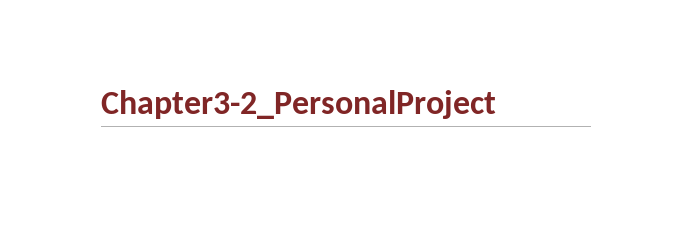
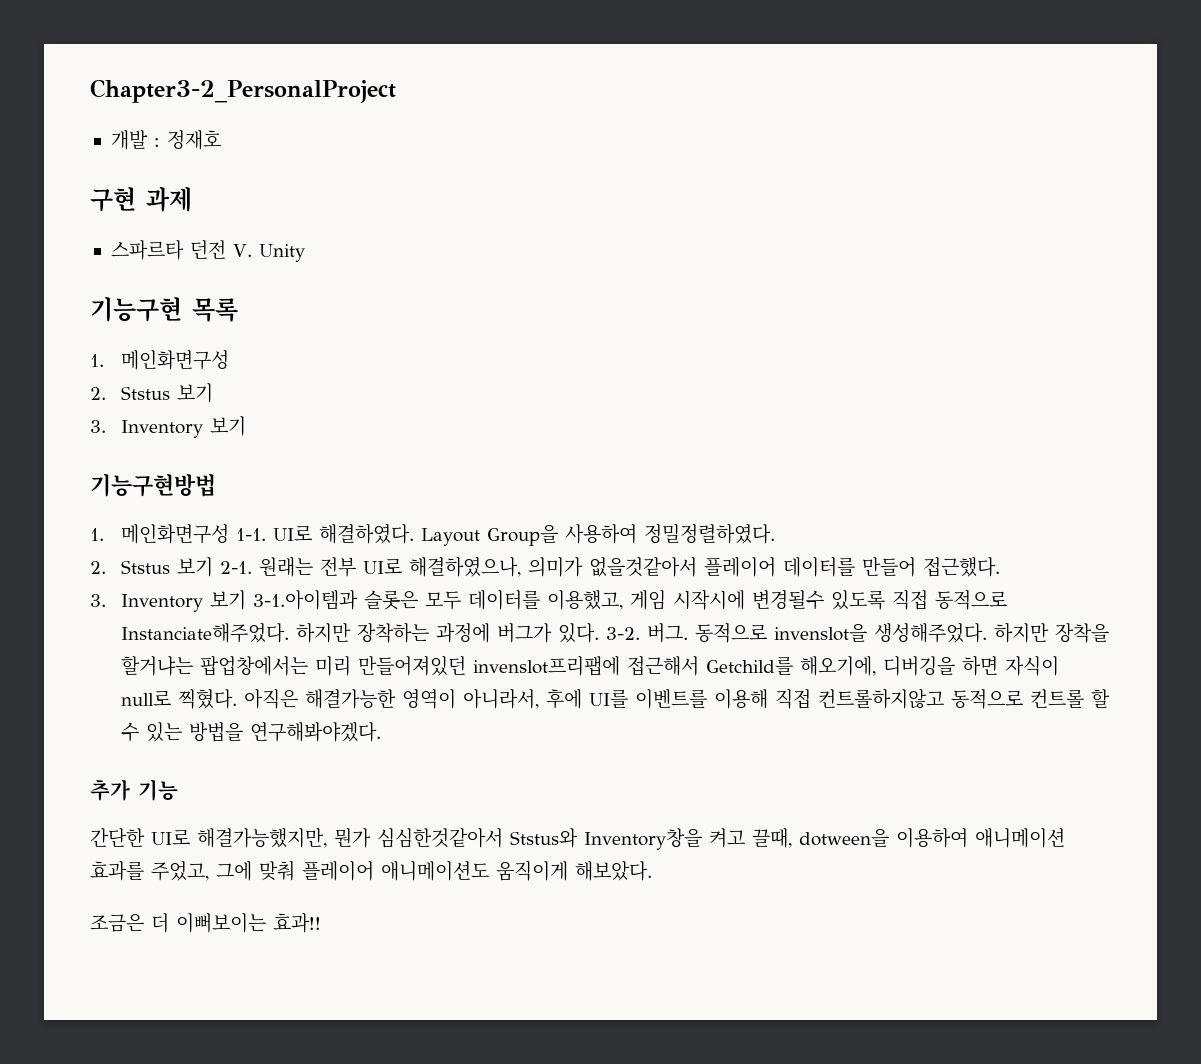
+ 개발 : 정재호
+ 구현 과제
+ 스파르타 던전 V. Unity
+ 기능구현 목록
+ 1. 메인화면구성
+ 2. Ststus 보기
+ 3. Inventory 보기
+ 기능구현방법
+ 1. 메인화면구성 1-1. UI로 해결하였다. Layout Group을 사용하여 정밀정렬하였다.
+ 2. Ststus 보기 2-1. 원래는 전부 UI로 해결하였으나, 의미가 없을것같아서 플레이어 데이터를 만들어 접근했다.
+ 3. Inventory 보기 3-1.아이템과 슬롯은 모두 데이터를 이용했고, 게임 시작시에 변경될수 있도록 직접 동적으로 Instanciate해주었다. 하지만 장착하는 과정에 버그가 있다. 3-2. 버그. 동적으로 invenslot을 생성해주었다. 하지만 장착을 할거냐는 팝업창에서는 미리 만들어져있던 invenslot프리팹에 접근해서 Getchild를 해오기에, 디버깅을 하면 자식이 null로 찍혔다. 아직은 해결가능한 영역이 아니라서, 후에 UI를 이벤트를 이용해 직접 컨트롤하지않고 동적으로 컨트롤 할 수 있는 방법을 연구해봐야겠다.
+ 추가 기능
+ 간단한 UI로 해결가능했지만, 뭔가 심심한것같아서 Ststus와 Inventory창을 켜고 끌때, dotween을 이용하여 애니메이션 효과를 주었고, 그에 맞춰 플레이어 애니메이션도 움직이게 해보았다.
+ 조금은 더 이뻐보이는 효과!!

